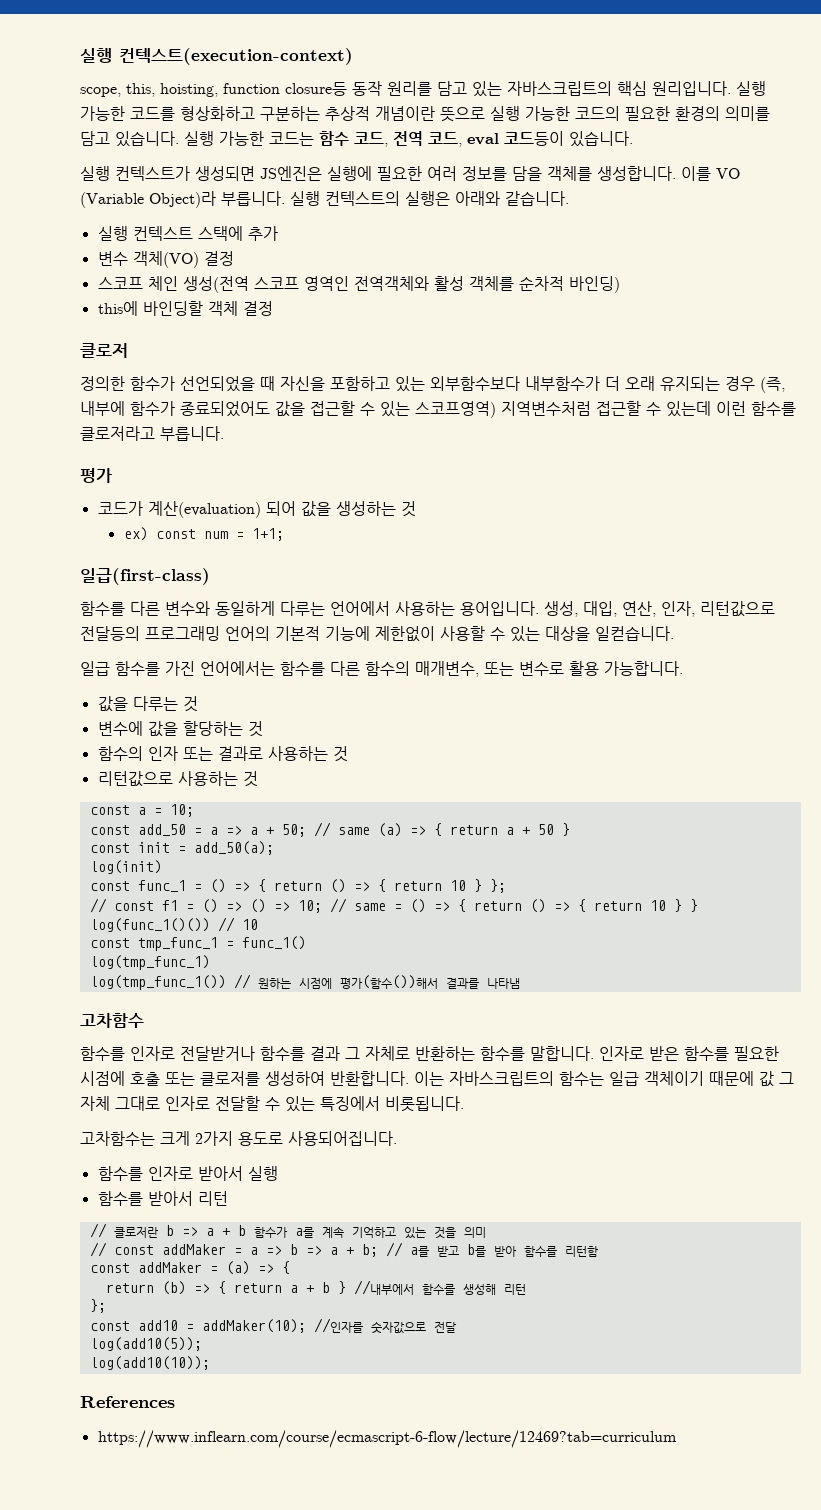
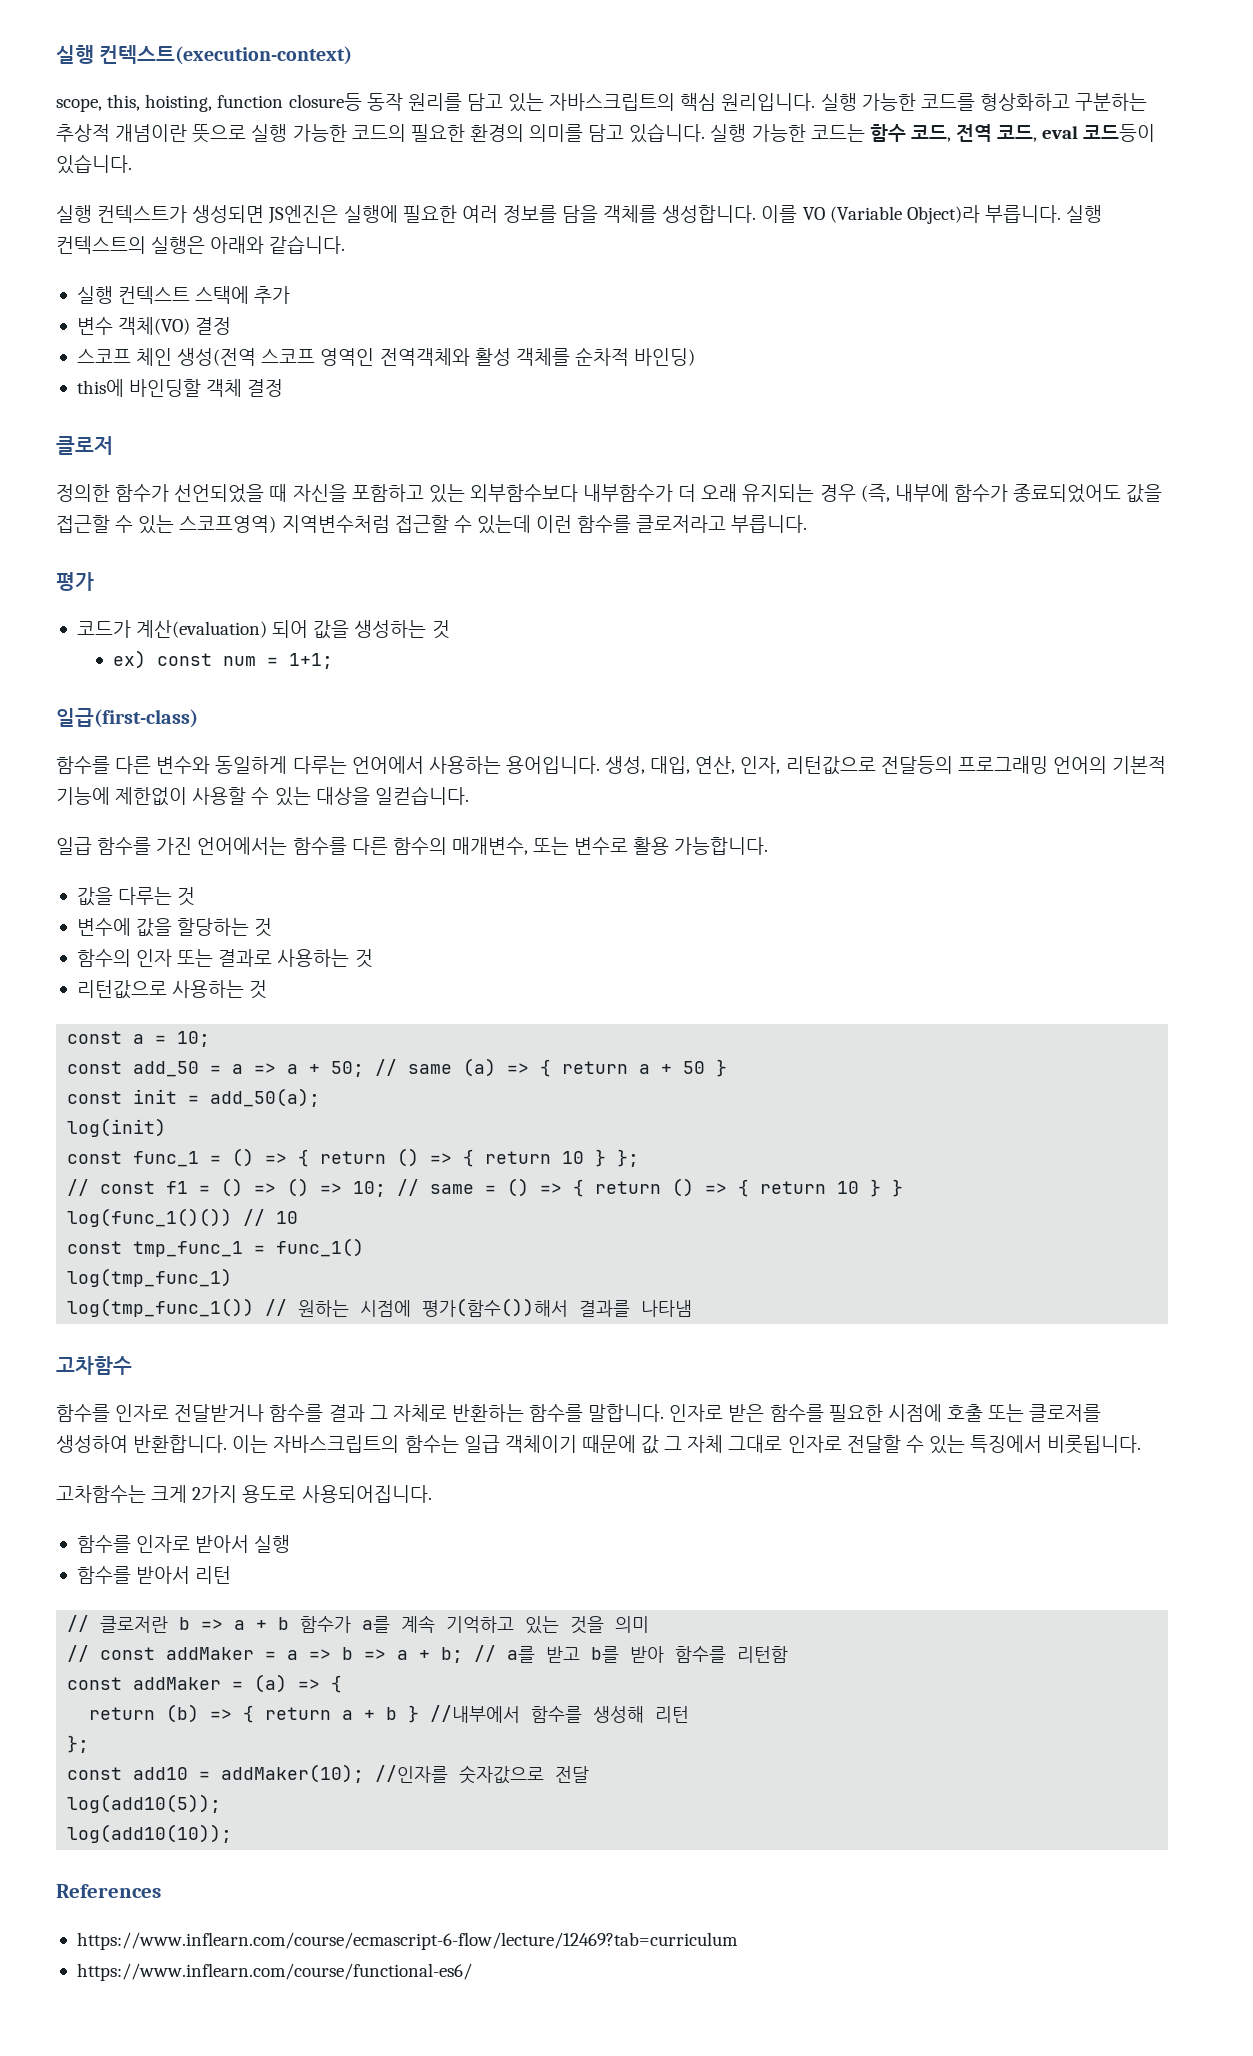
+ https://www.inflearn.com/course/functional-es6/

